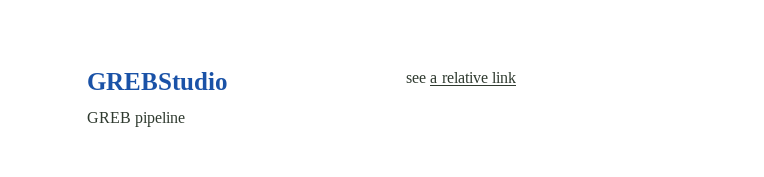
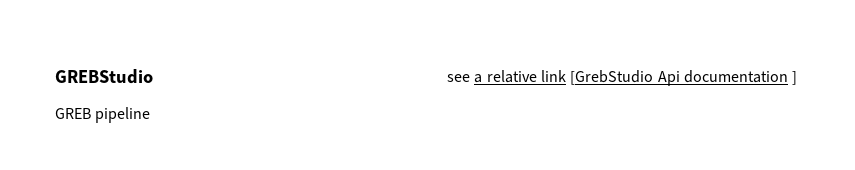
- see a relative link
+ see a relative link [GrebStudio Api documentation ]

